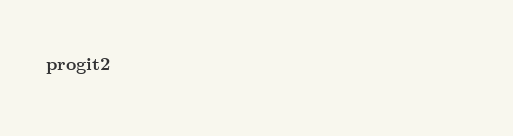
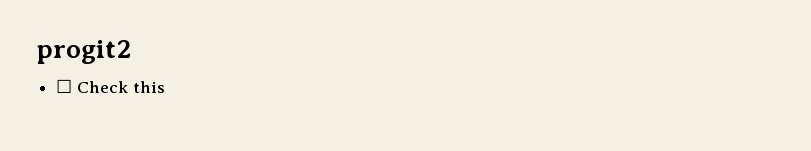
+ ☐ Check this

